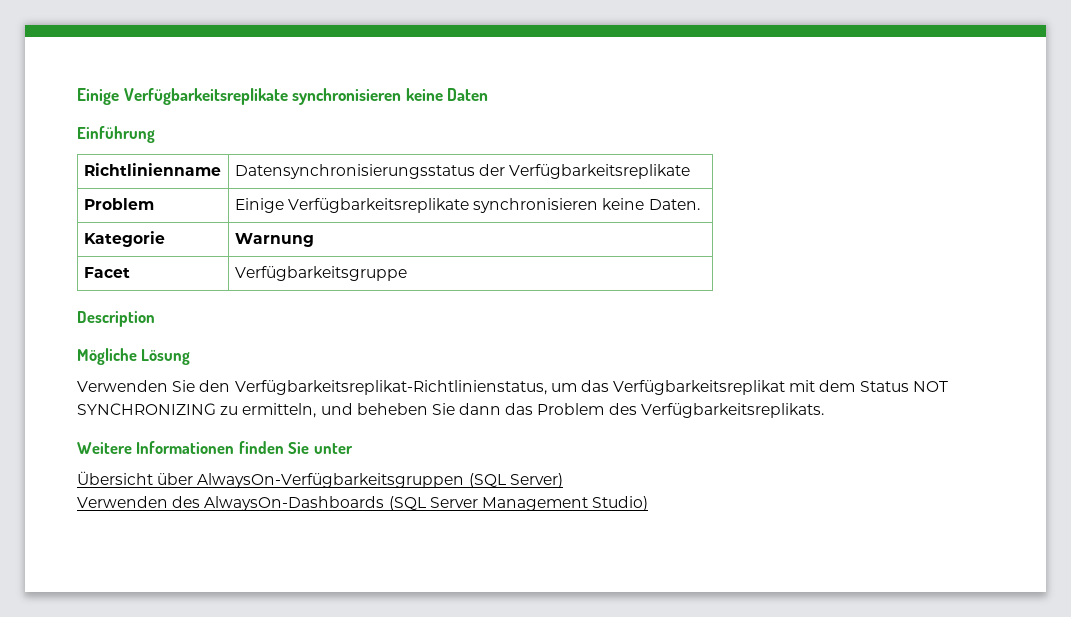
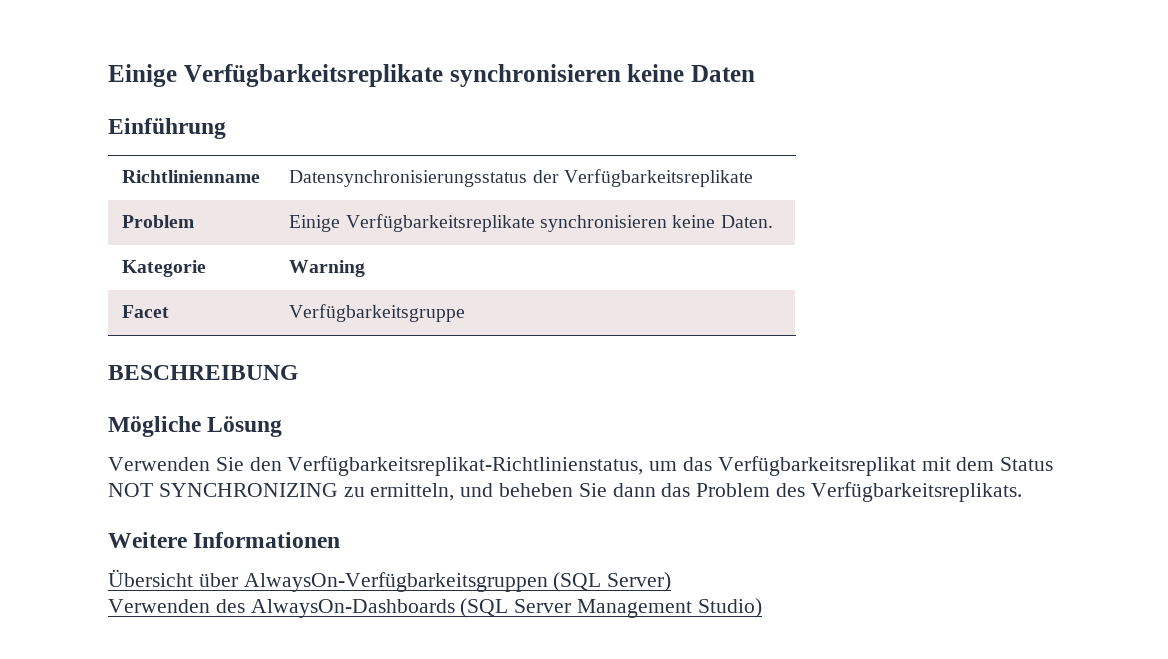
- Kategorie | Warnung
+ Kategorie | Warning
- Description
+ BESCHREIBUNG
- Weitere Informationen finden Sie unter
+ Weitere Informationen

